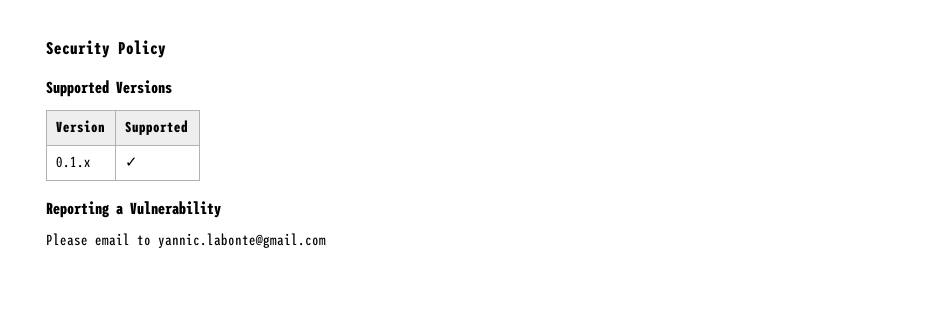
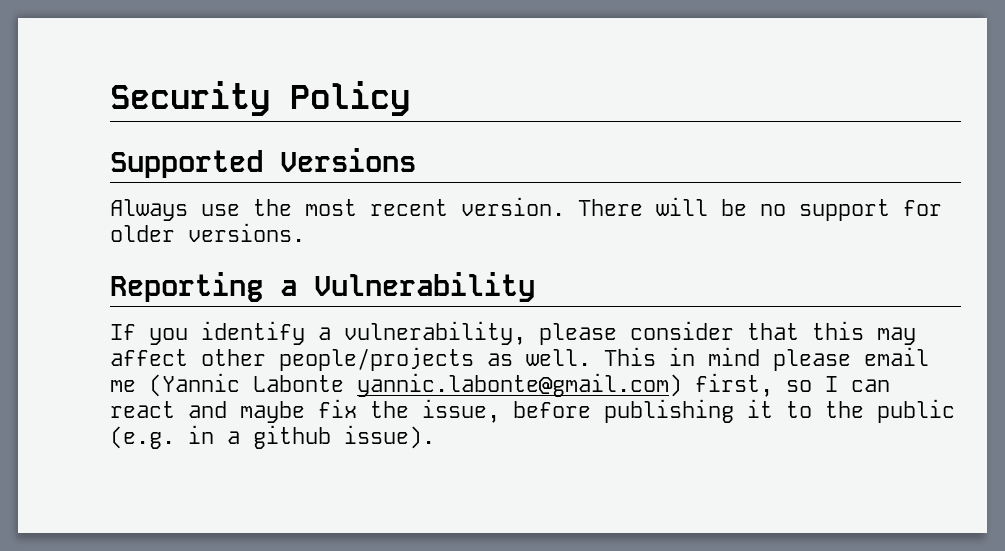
- Version | Supported
- 0.1.x | ✓
+ Always use the most recent version. There will be no support for older versions.
  Reporting a Vulnerability
- Please email to yannic.labonte@gmail.com
+ If you identify a vulnerability, please consider that this may affect other people/projects as well. This in mind please email me (Yannic Labonte yannic.labonte@gmail.com) first, so I can react and maybe fix the issue, before publishing it to the public (e.g. in a github issue).

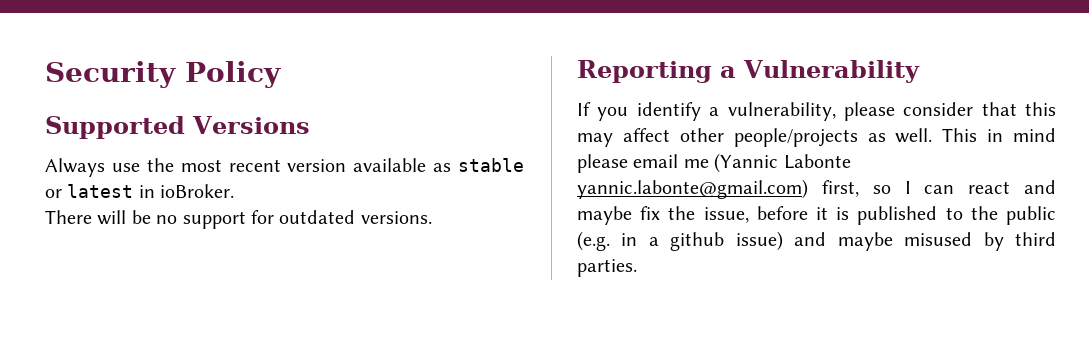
- Always use the most recent version. There will be no support for older versions.
+ Always use the most recent version available as stable or latest in ioBroker.
+ There will be no support for outdated versions.
- This in mind please email me (Yannic Labonte yannic.labonte@gmail.com) first, so I can react and maybe fix the issue, before publishing it to the public (e.g. in a github issue).
+ This in mind please email me (Yannic Labonte yannic.labonte@gmail.com) first, so I can react and maybe fix the issue, before it is published to the public (e.g. in a github issue) and maybe misused by third parties.

